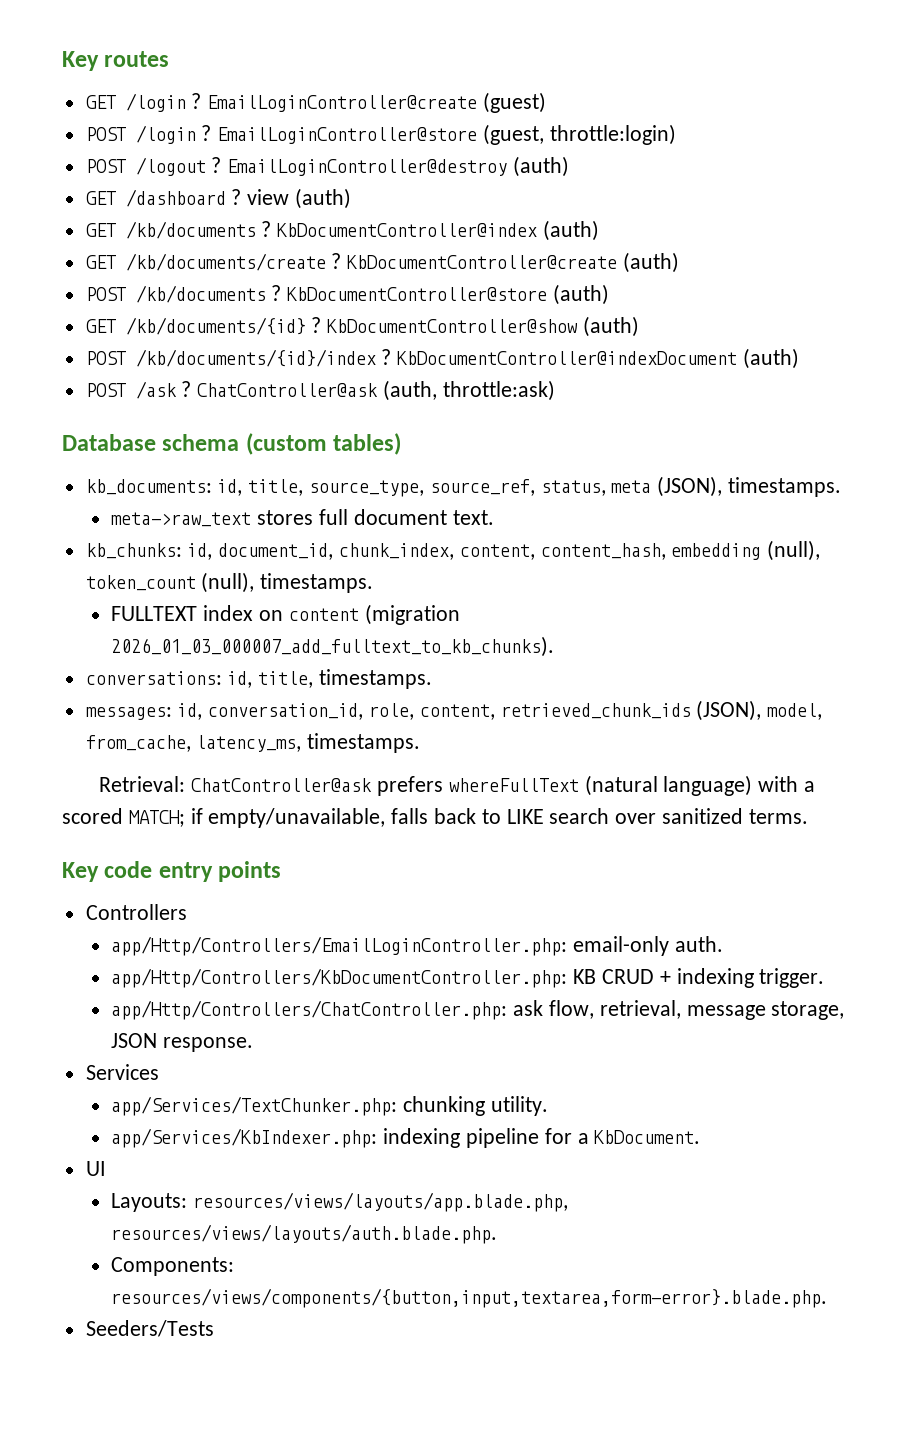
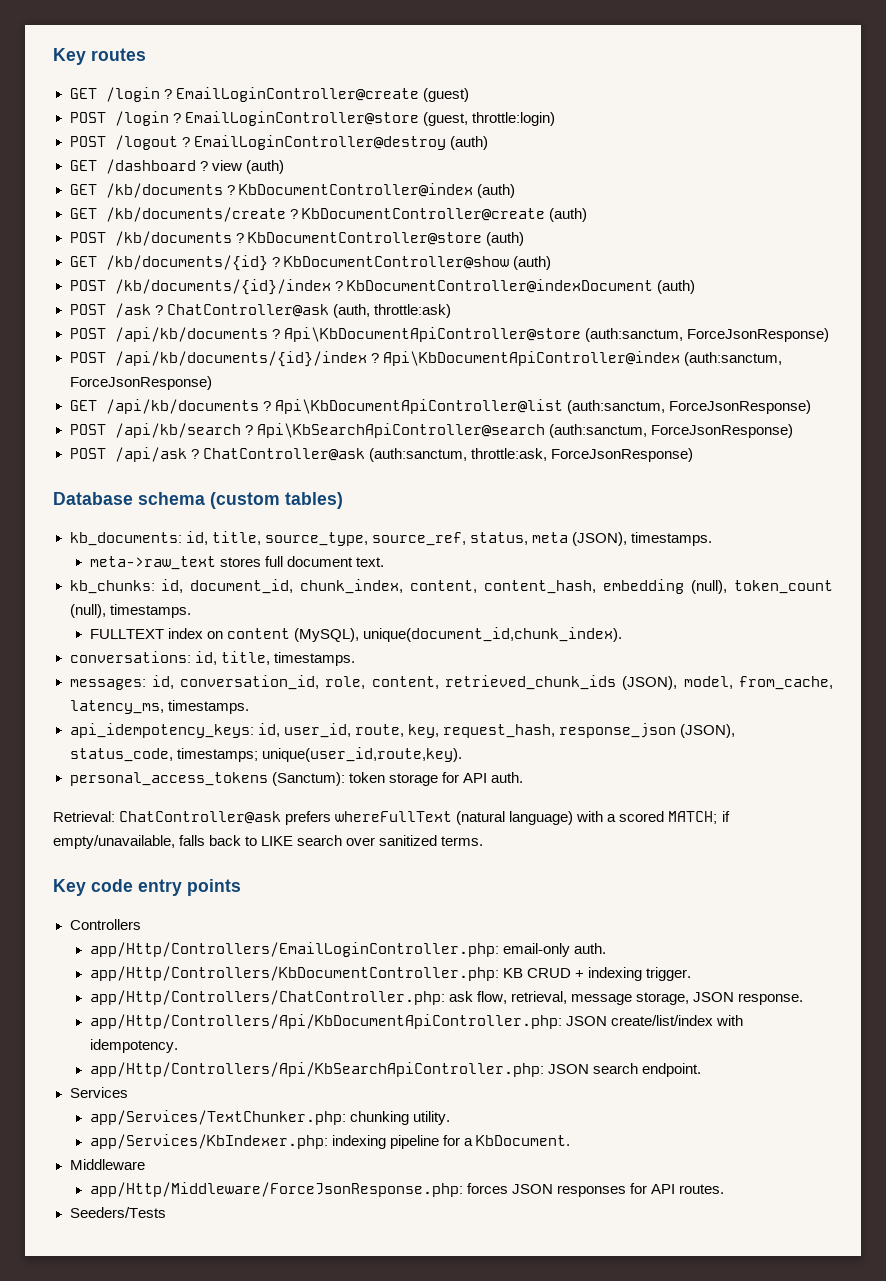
+ POST /api/kb/documents ? Api\KbDocumentApiController@store (auth:sanctum, ForceJsonResponse)
+ POST /api/kb/documents/{id}/index ? Api\KbDocumentApiController@index (auth:sanctum, ForceJsonResponse)
+ GET /api/kb/documents ? Api\KbDocumentApiController@list (auth:sanctum, ForceJsonResponse)
+ POST /api/kb/search ? Api\KbSearchApiController@search (auth:sanctum, ForceJsonResponse)
+ POST /api/ask ? ChatController@ask (auth:sanctum, throttle:ask, ForceJsonResponse)
- FULLTEXT index on content (migration 2026_01_03_000007_add_fulltext_to_kb_chunks).
+ FULLTEXT index on content (MySQL), unique(document_id,chunk_index).
+ api_idempotency_keys: id, user_id, route, key, request_hash, response_json (JSON), status_code, timestamps; unique(user_id,route,key).
+ personal_access_tokens (Sanctum): token storage for API auth.
+ app/Http/Controllers/Api/KbDocumentApiController.php: JSON create/list/index with idempotency.
+ app/Http/Controllers/Api/KbSearchApiController.php: JSON search endpoint.
- UI
- Layouts: resources/views/layouts/app.blade.php, resources/views/layouts/auth.blade.php.
- Components: resources/views/components/{button,input,textarea,form-error}.blade.php.
+ Middleware
+ app/Http/Middleware/ForceJsonResponse.php: forces JSON responses for API routes.

